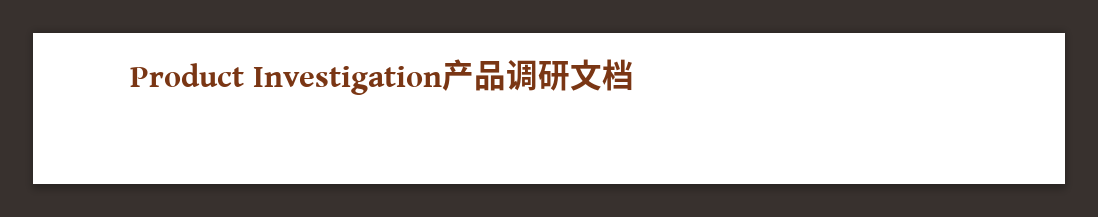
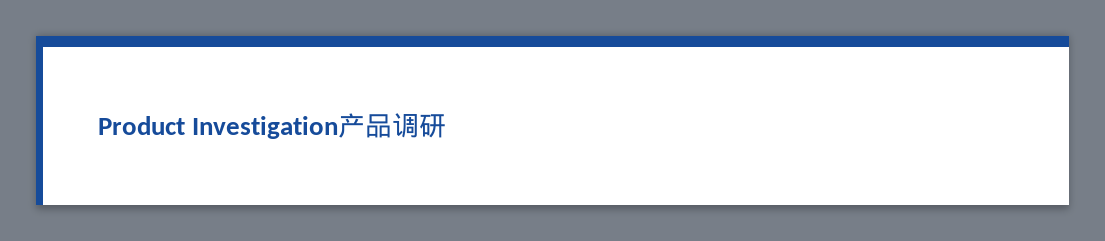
- Product Investigation产品调研文档
+ Product Investigation产品调研

